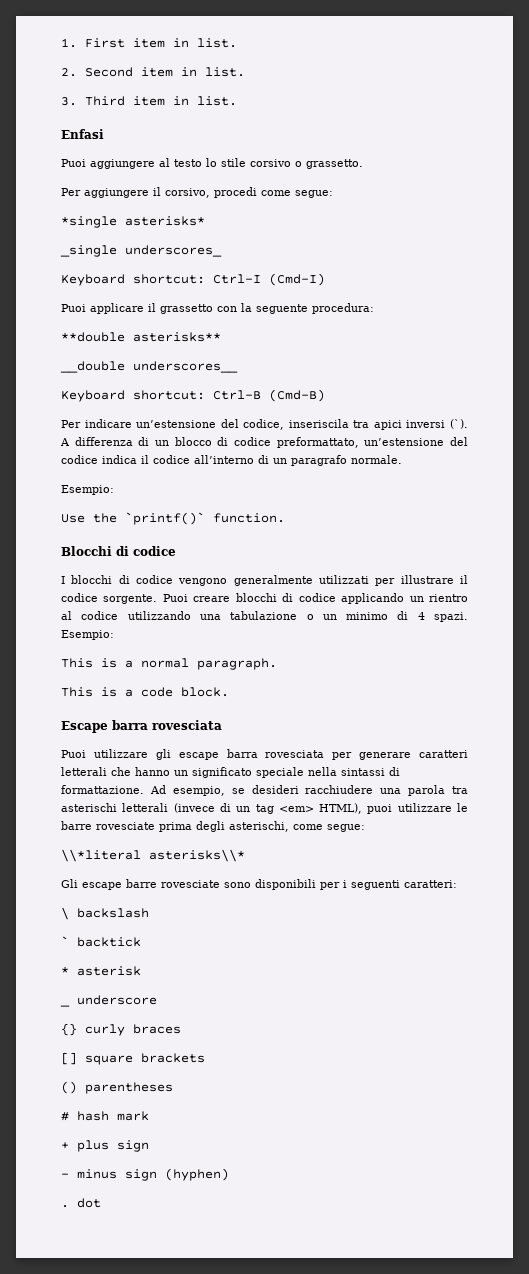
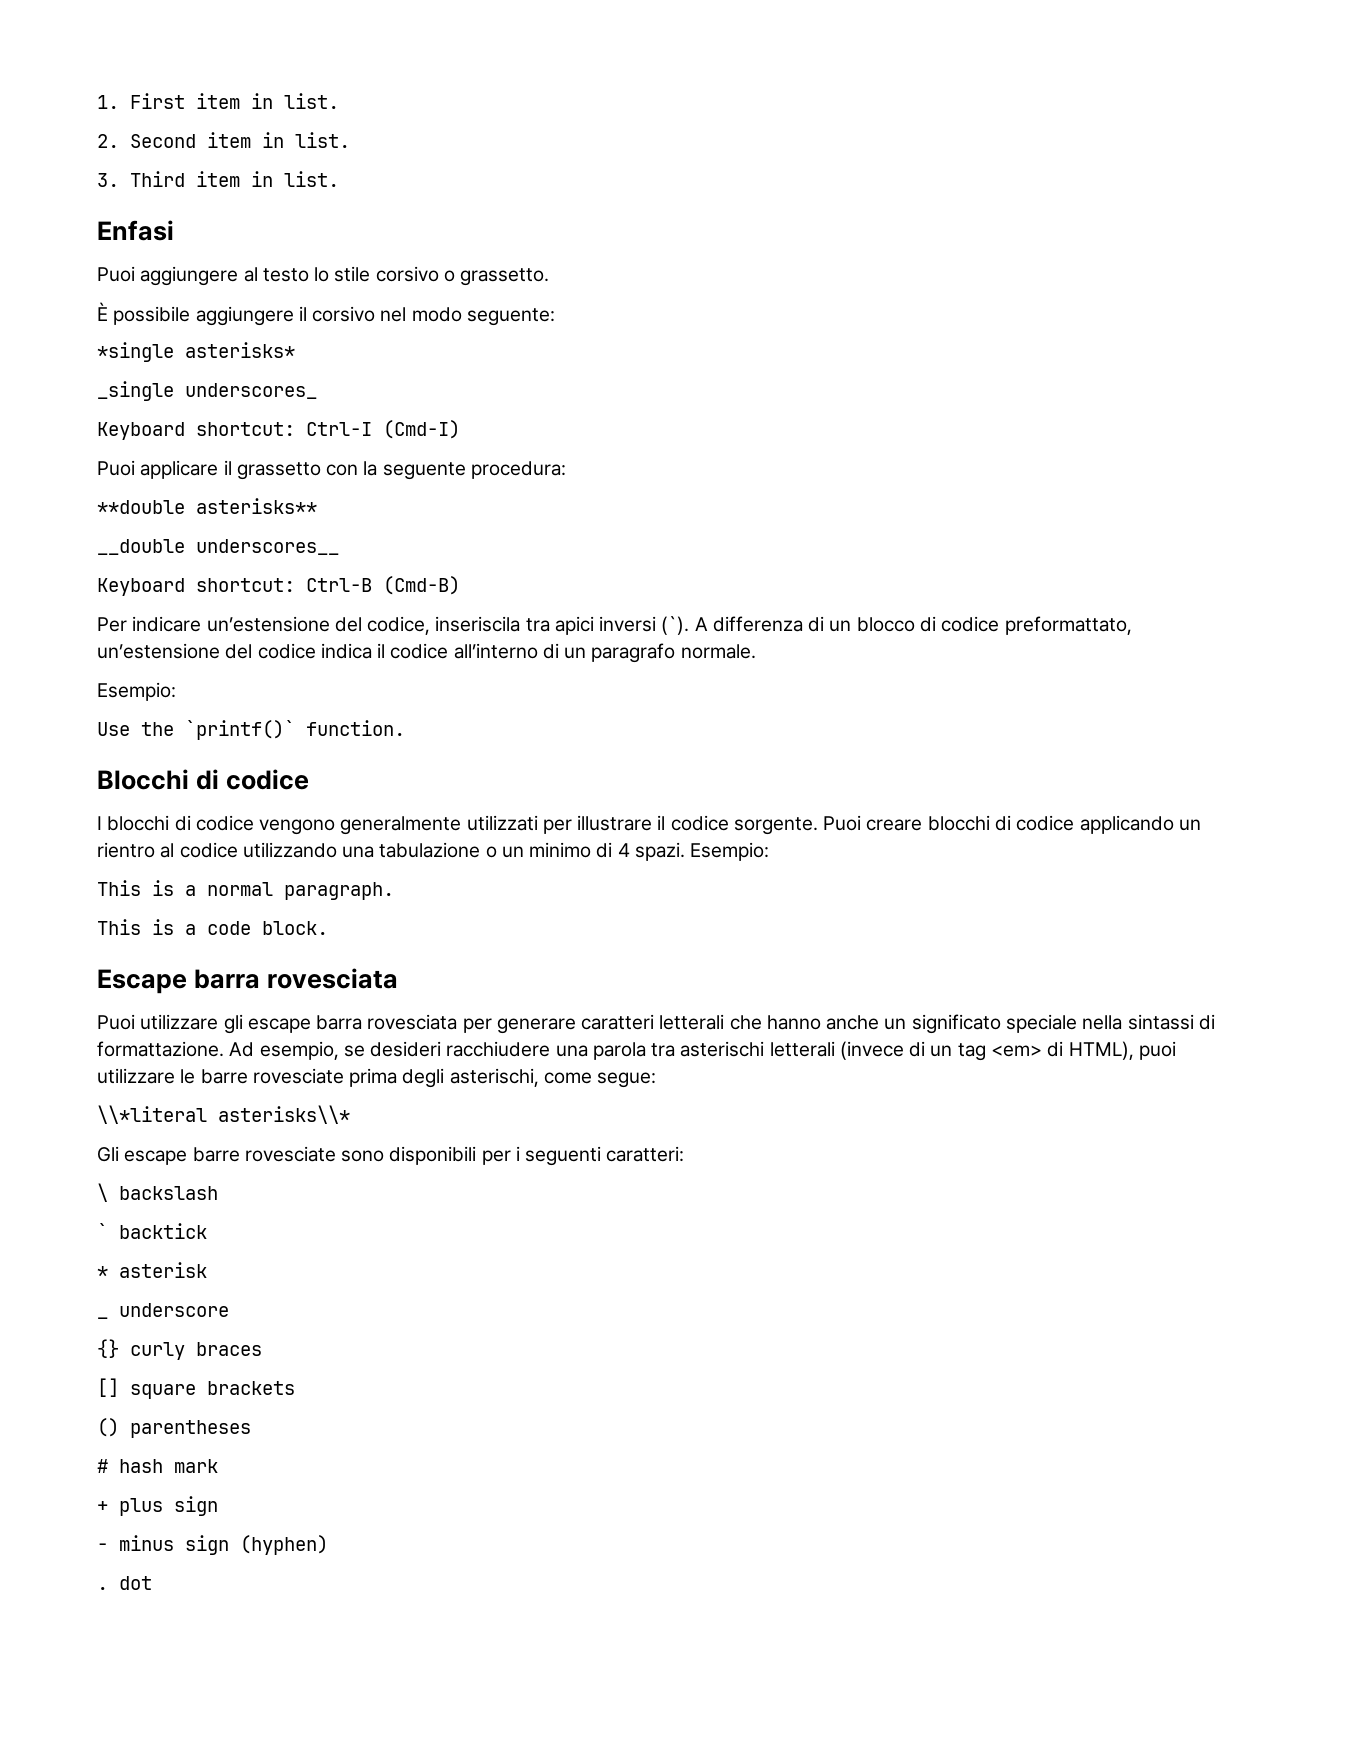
- Per aggiungere il corsivo, procedi come segue:
+ È possibile aggiungere il corsivo nel modo seguente:
- Puoi utilizzare gli escape barra rovesciata per generare caratteri letterali che hanno un significato speciale nella sintassi di formattazione.
+ Puoi utilizzare gli escape barra rovesciata per generare caratteri letterali che hanno anche un significato speciale nella sintassi di formattazione.
- Ad esempio, se desideri racchiudere una parola tra asterischi letterali (invece di un tag <em> HTML), puoi utilizzare le barre rovesciate prima degli asterischi, come segue:
+ Ad esempio, se desideri racchiudere una parola tra asterischi letterali (invece di un tag <em> di HTML), puoi utilizzare le barre rovesciate prima degli asterischi, come segue:

